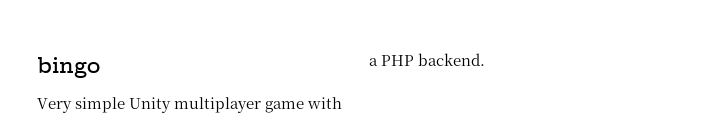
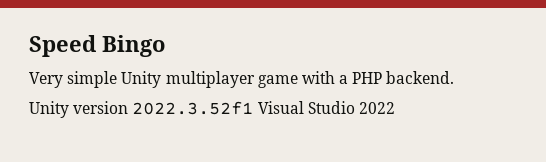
- bingo
+ Speed Bingo
+ Unity version 2022.3.52f1 Visual Studio 2022

